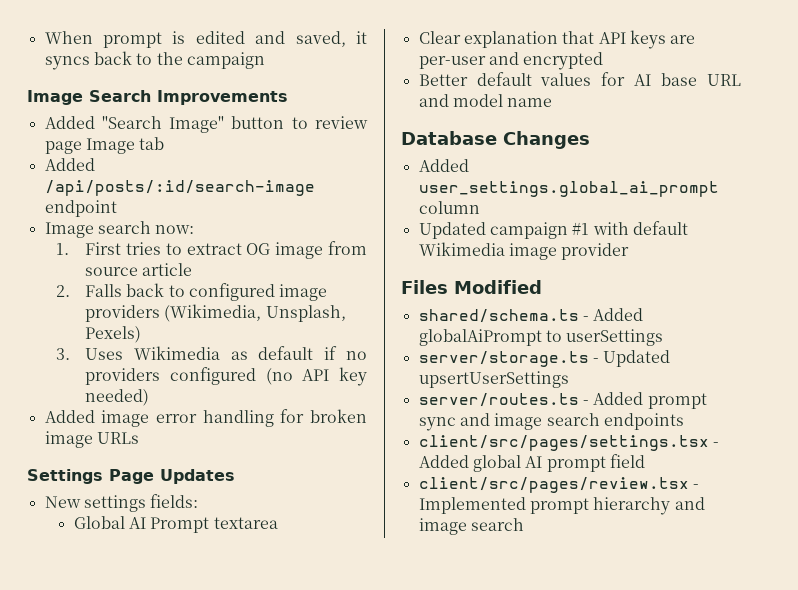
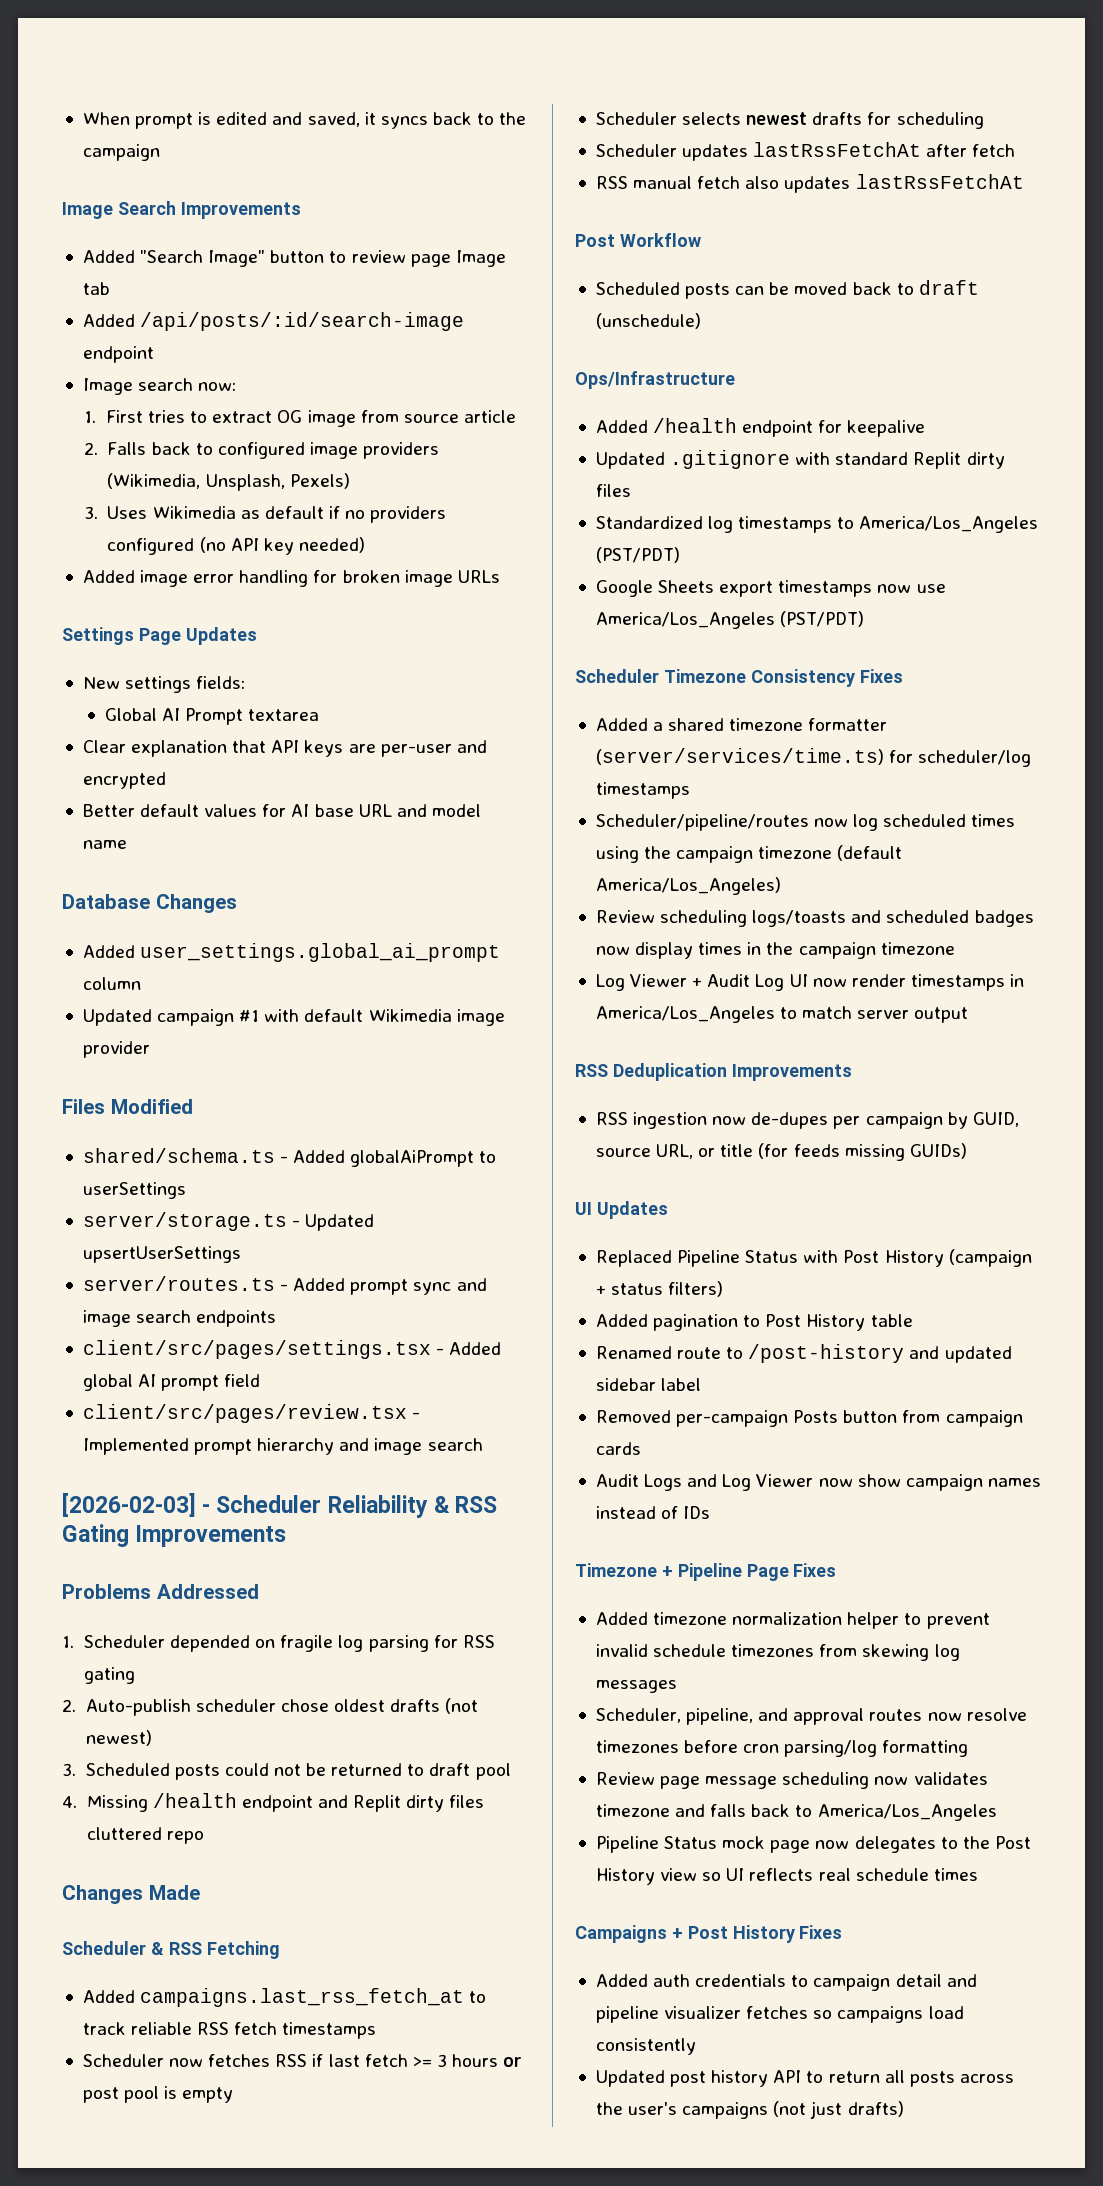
+ [2026-02-03] - Scheduler Reliability & RSS Gating Improvements
+ Problems Addressed
+ 1. Scheduler depended on fragile log parsing for RSS gating
+ 2. Auto-publish scheduler chose oldest drafts (not newest)
+ 3. Scheduled posts could not be returned to draft pool
+ 4. Missing /health endpoint and Replit dirty files cluttered repo
+ Changes Made
+ Scheduler & RSS Fetching
+ Added campaigns.last_rss_fetch_at to track reliable RSS fetch timestamps
+ Scheduler now fetches RSS if last fetch >= 3 hours or post pool is empty
+ Scheduler selects newest drafts for scheduling
+ Scheduler updates lastRssFetchAt after fetch
+ RSS manual fetch also updates lastRssFetchAt
+ Post Workflow
+ Scheduled posts can be moved back to draft (unschedule)
+ Ops/Infrastructure
+ Added /health endpoint for keepalive
+ Updated .gitignore with standard Replit dirty files
+ Standardized log timestamps to America/Los_Angeles (PST/PDT)
+ Google Sheets export timestamps now use America/Los_Angeles (PST/PDT)
+ Scheduler Timezone Consistency Fixes
+ Added a shared timezone formatter (server/services/time.ts) for scheduler/log timestamps
+ Scheduler/pipeline/routes now log scheduled times using the campaign timezone (default America/Los_Angeles)
+ Review scheduling logs/toasts and scheduled badges now display times in the campaign timezone
+ Log Viewer + Audit Log UI now render timestamps in America/Los_Angeles to match server output
+ RSS Deduplication Improvements
+ RSS ingestion now de-dupes per campaign by GUID, source URL, or title (for feeds missing GUIDs)
+ UI Updates
+ Replaced Pipeline Status with Post History (campaign + status filters)
+ Added pagination to Post History table
+ Renamed route to /post-history and updated sidebar label
+ Removed per-campaign Posts button from campaign cards
+ Audit Logs and Log Viewer now show campaign names instead of IDs
+ Timezone + Pipeline Page Fixes
+ Added timezone normalization helper to prevent invalid schedule timezones from skewing log messages
+ Scheduler, pipeline, and approval routes now resolve timezones before cron parsing/log formatting
+ Review page message scheduling now validates timezone and falls back to America/Los_Angeles
+ Pipeline Status mock page now delegates to the Post History view so UI reflects real schedule times
+ Campaigns + Post History Fixes
+ Added auth credentials to campaign detail and pipeline visualizer fetches so campaigns load consistently
+ Updated post history API to return all posts across the user's campaigns (not just drafts)

